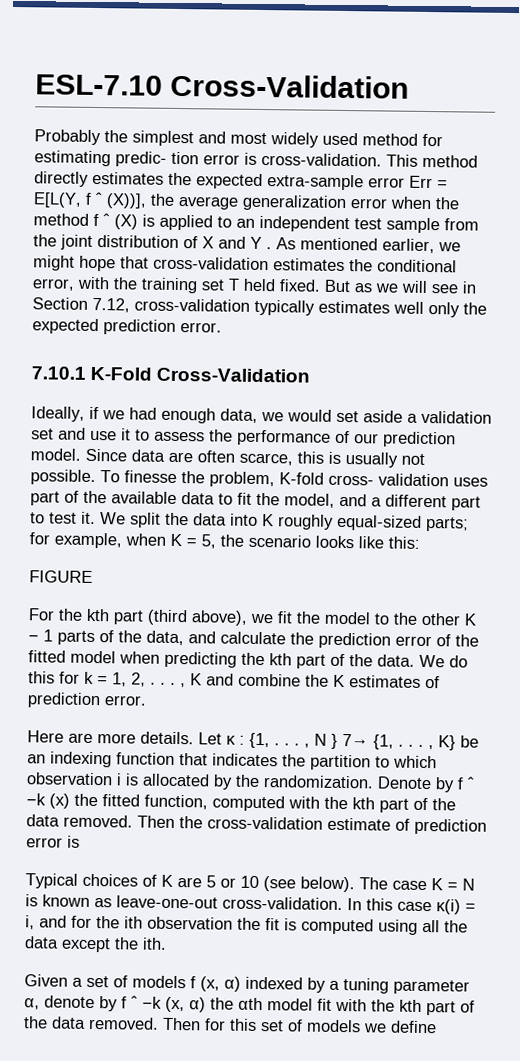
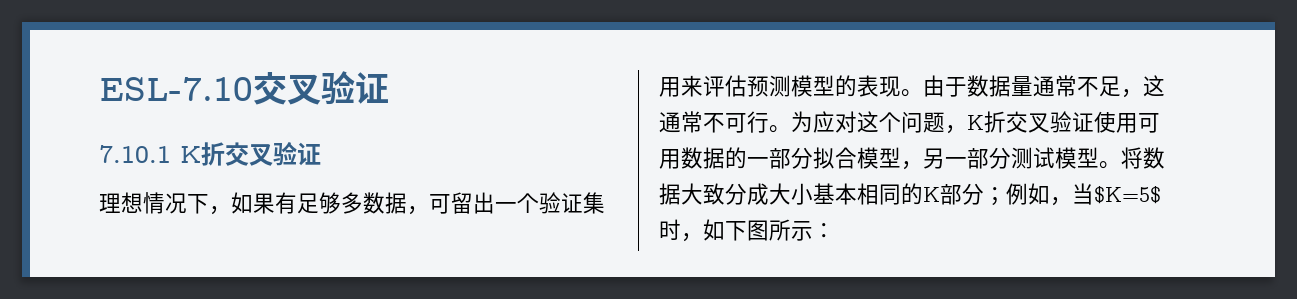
- ESL-7.10 Cross-Validation
- Probably the simplest and most widely used method for estimating predic- tion error is cross-validation. This method directly estimates the expected extra-sample error Err = E[L(Y, f ˆ (X))], the average generalization error when the method f ˆ (X) is applied to an independent test sample from the joint distribution of X and Y . As mentioned earlier, we might hope that cross-validation estimates the conditional error, with the training set T held fixed. But as we will see in Section 7.12, cross-validation typically estimates well only the expected prediction error.
- 7.10.1 K-Fold Cross-Validation
- Ideally, if we had enough data, we would set aside a validation set and use it to assess the performance of our prediction model. Since data are often scarce, this is usually not possible. To finesse the problem, K-fold cross- validation uses part of the available data to fit the model, and a different part to test it. We split the data into K roughly equal-sized parts; for example, when K = 5, the scenario looks like this:
- FIGURE
- For the kth part (third above), we fit the model to the other K − 1 parts of the data, and calculate the prediction error of the fitted model when predicting the kth part of the data. We do this for k = 1, 2, . . . , K and combine the K estimates of prediction error.
- Here are more details. Let κ : {1, . . . , N } 7→ {1, . . . , K} be an indexing function that indicates the partition to which observation i is allocated by the randomization. Denote by f ˆ −k (x) the fitted function, computed with the kth part of the data removed. Then the cross-validation estimate of prediction error is
- Typical choices of K are 5 or 10 (see below). The case K = N is known as leave-one-out cross-validation. In this case κ(i) = i, and for the ith observation the fit is computed using all the data except the ith.
- Given a set of models f (x, α) indexed by a tuning parameter α, denote by f ˆ −k (x, α) the αth model fit with the kth part of the data removed. Then for this set of models we define
+ ESL-7.10交叉验证
+ 7.10.1 K折交叉验证
+ 理想情况下，如果有足够多数据，可留出一个验证集用来评估预测模型的表现。由于数据量通常不足，这通常不可行。为应对这个问题，K折交叉验证使用可用数据的一部分拟合模型，另一部分测试模型。将数据大致分成大小基本相同的K部分；例如，当$K=5$时，如下图所示：

